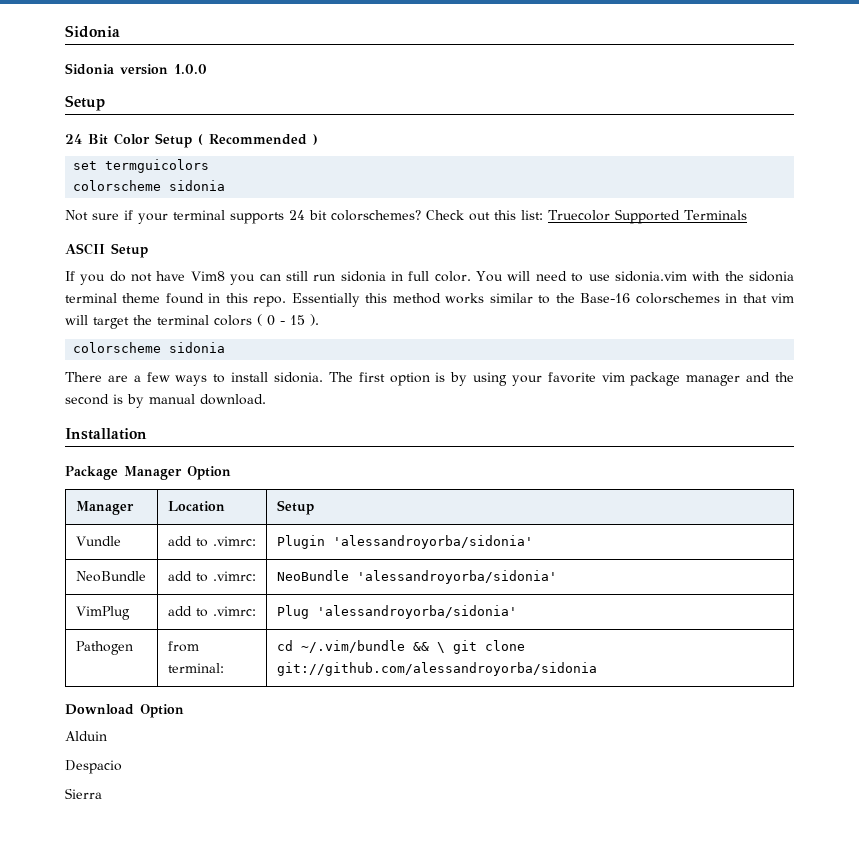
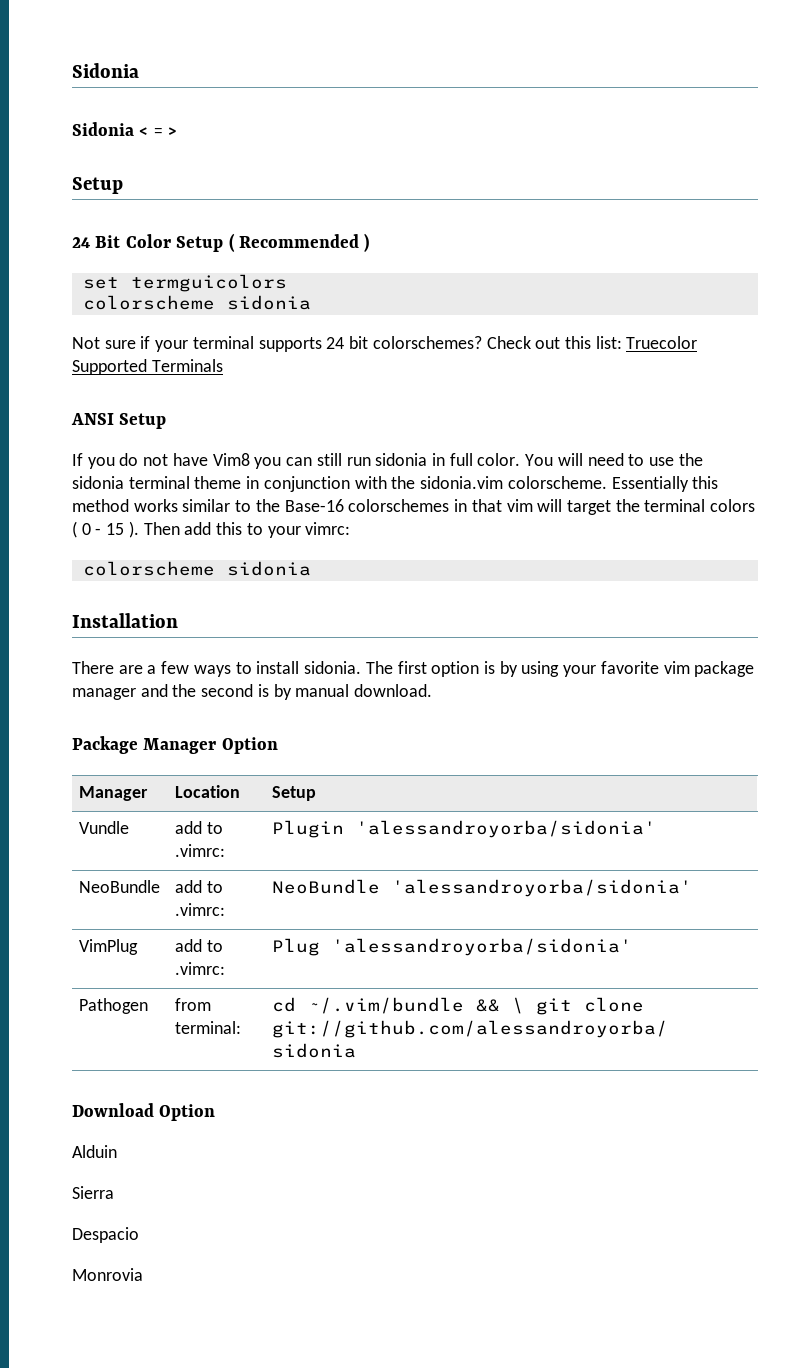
- Sidonia version 1.0.0
+ Sidonia < = >
- ASCII Setup
+ ANSI Setup
- You will need to use sidonia.vim with the sidonia terminal theme found in this repo.
+ You will need to use the sidonia terminal theme in conjunction with the sidonia.vim colorscheme.
- Essentially this method works similar to the Base-16 colorschemes in that vim will target the terminal colors ( 0 - 15 ).
+ Essentially this method works similar to the Base-16 colorschemes in that vim will target the terminal colors ( 0 - 15 ). Then add this to your vimrc:
  colorscheme sidonia
+ Installation
- Installation
+ Sierra
- Sierra
+ Monrovia

